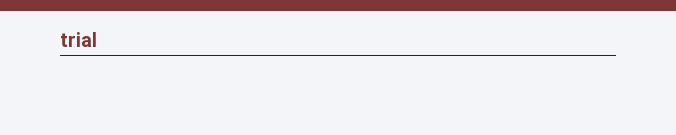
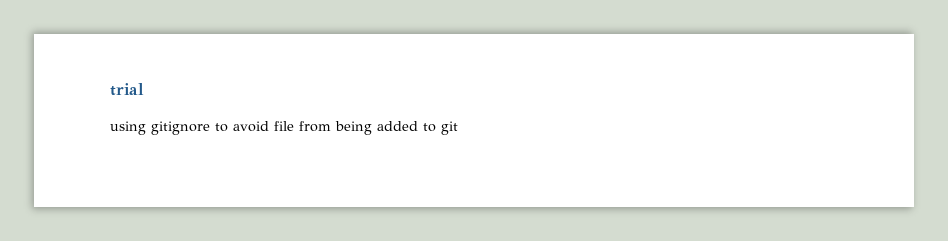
+ using gitignore to avoid file from being added to git

